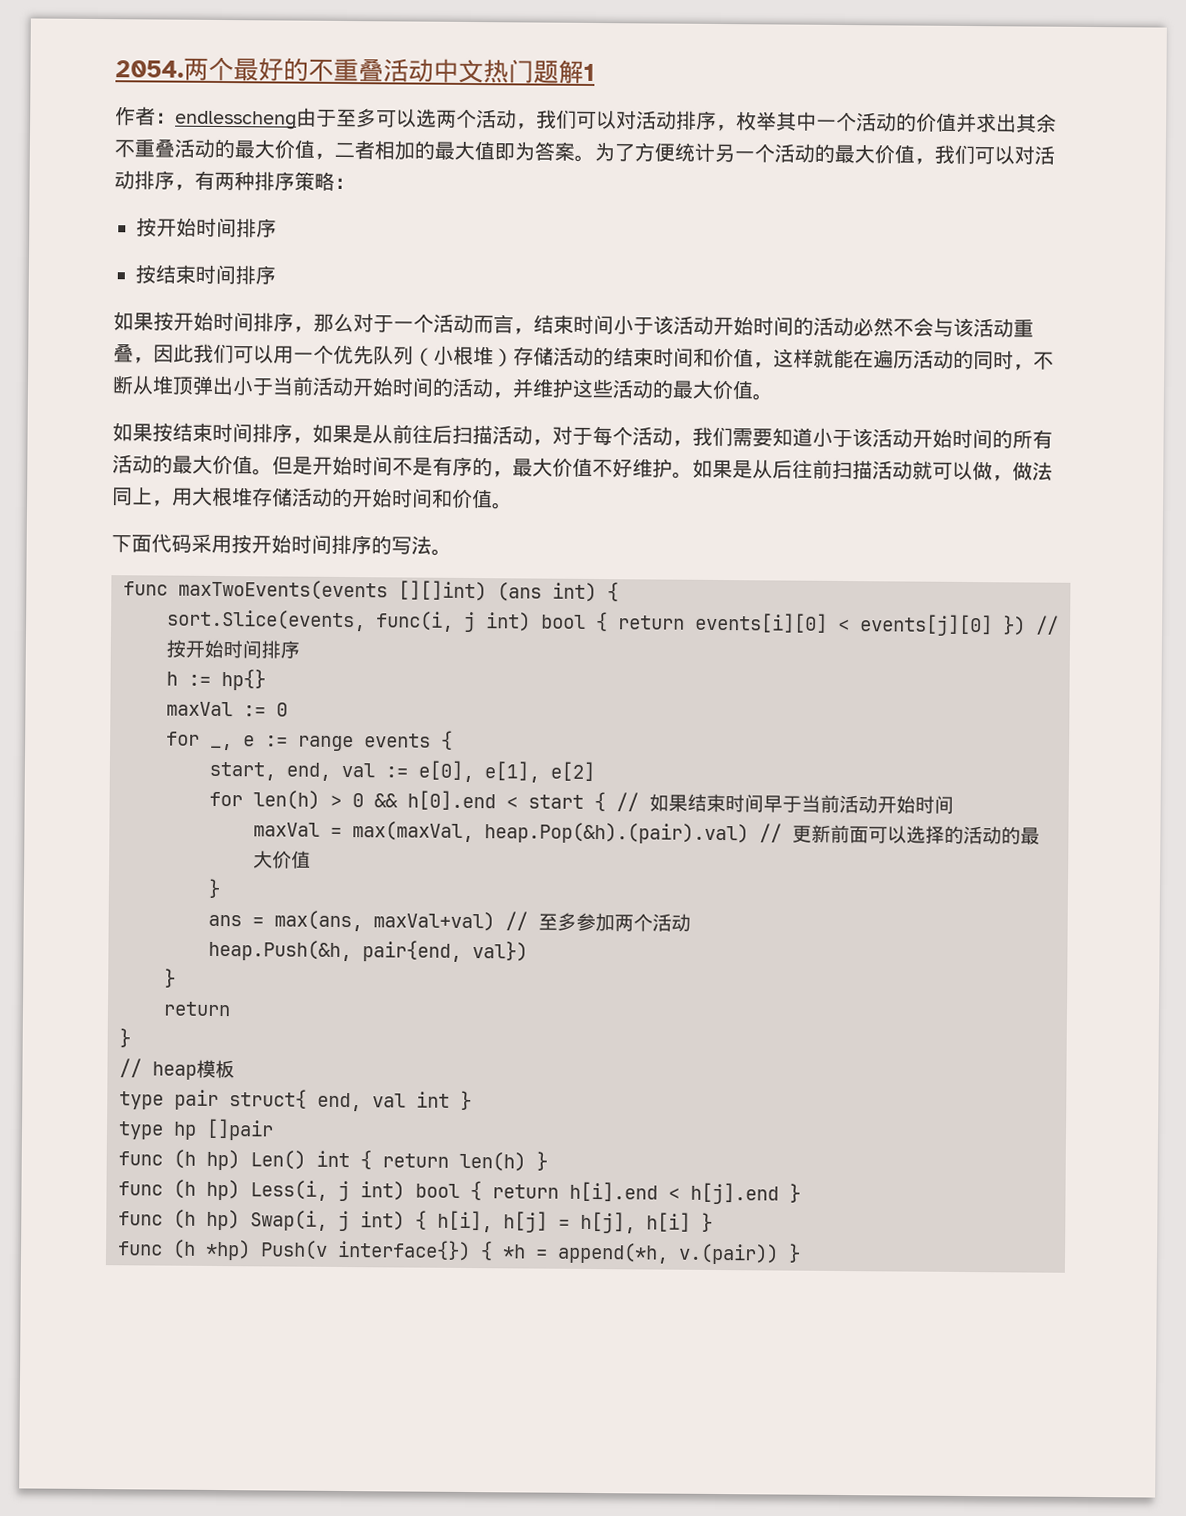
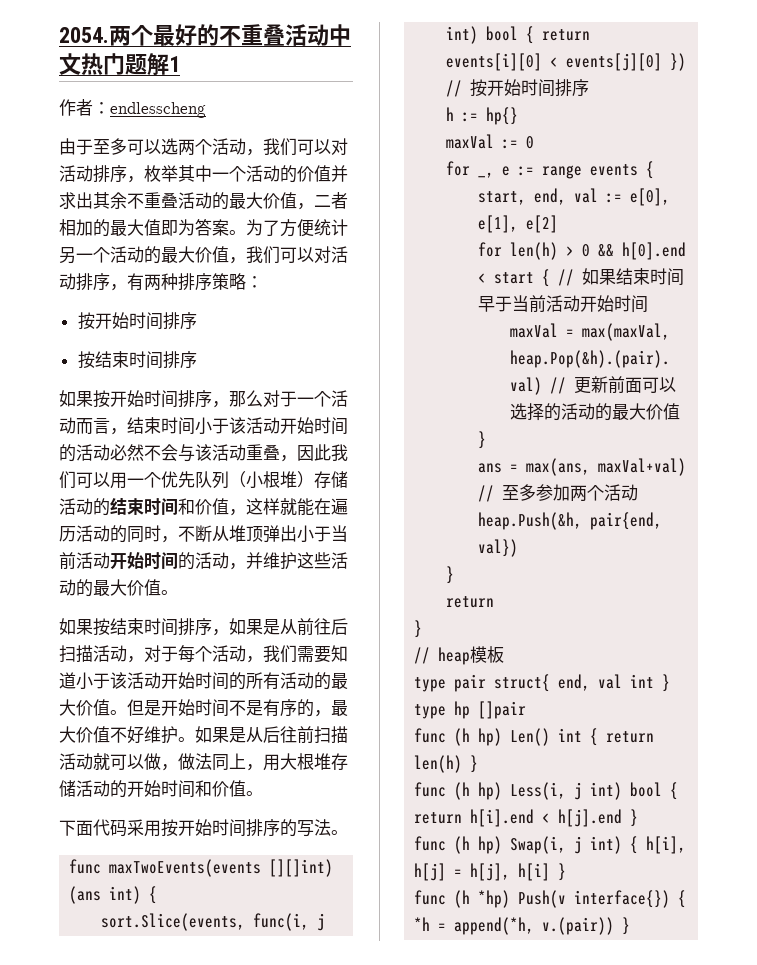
- 作者：endlesscheng由于至多可以选两个活动，我们可以对活动排序，枚举其中一个活动的价值并求出其余不重叠活动的最大价值，二者相加的最大值即为答案。
+ 作者：endlesscheng
+ 由于至多可以选两个活动，我们可以对活动排序，枚举其中一个活动的价值并求出其余不重叠活动的最大价值，二者相加的最大值即为答案。

